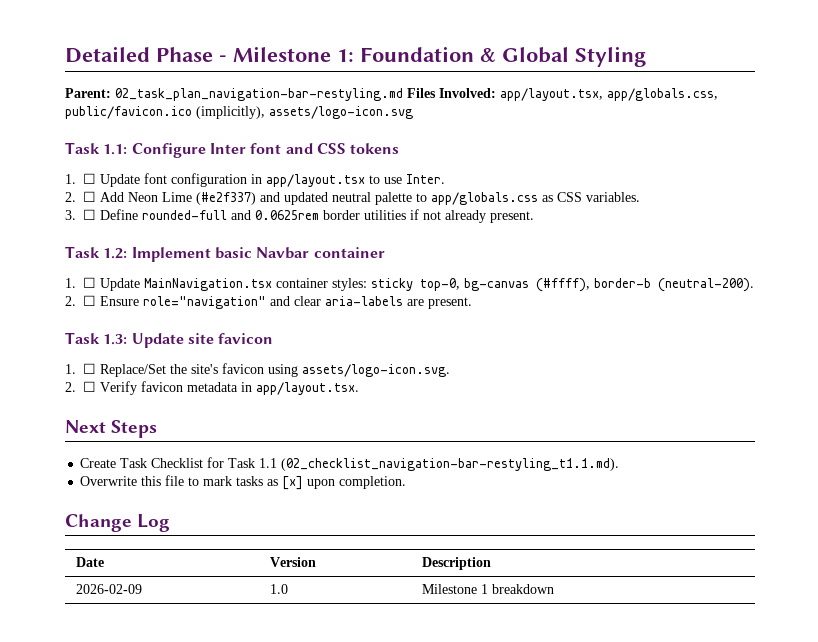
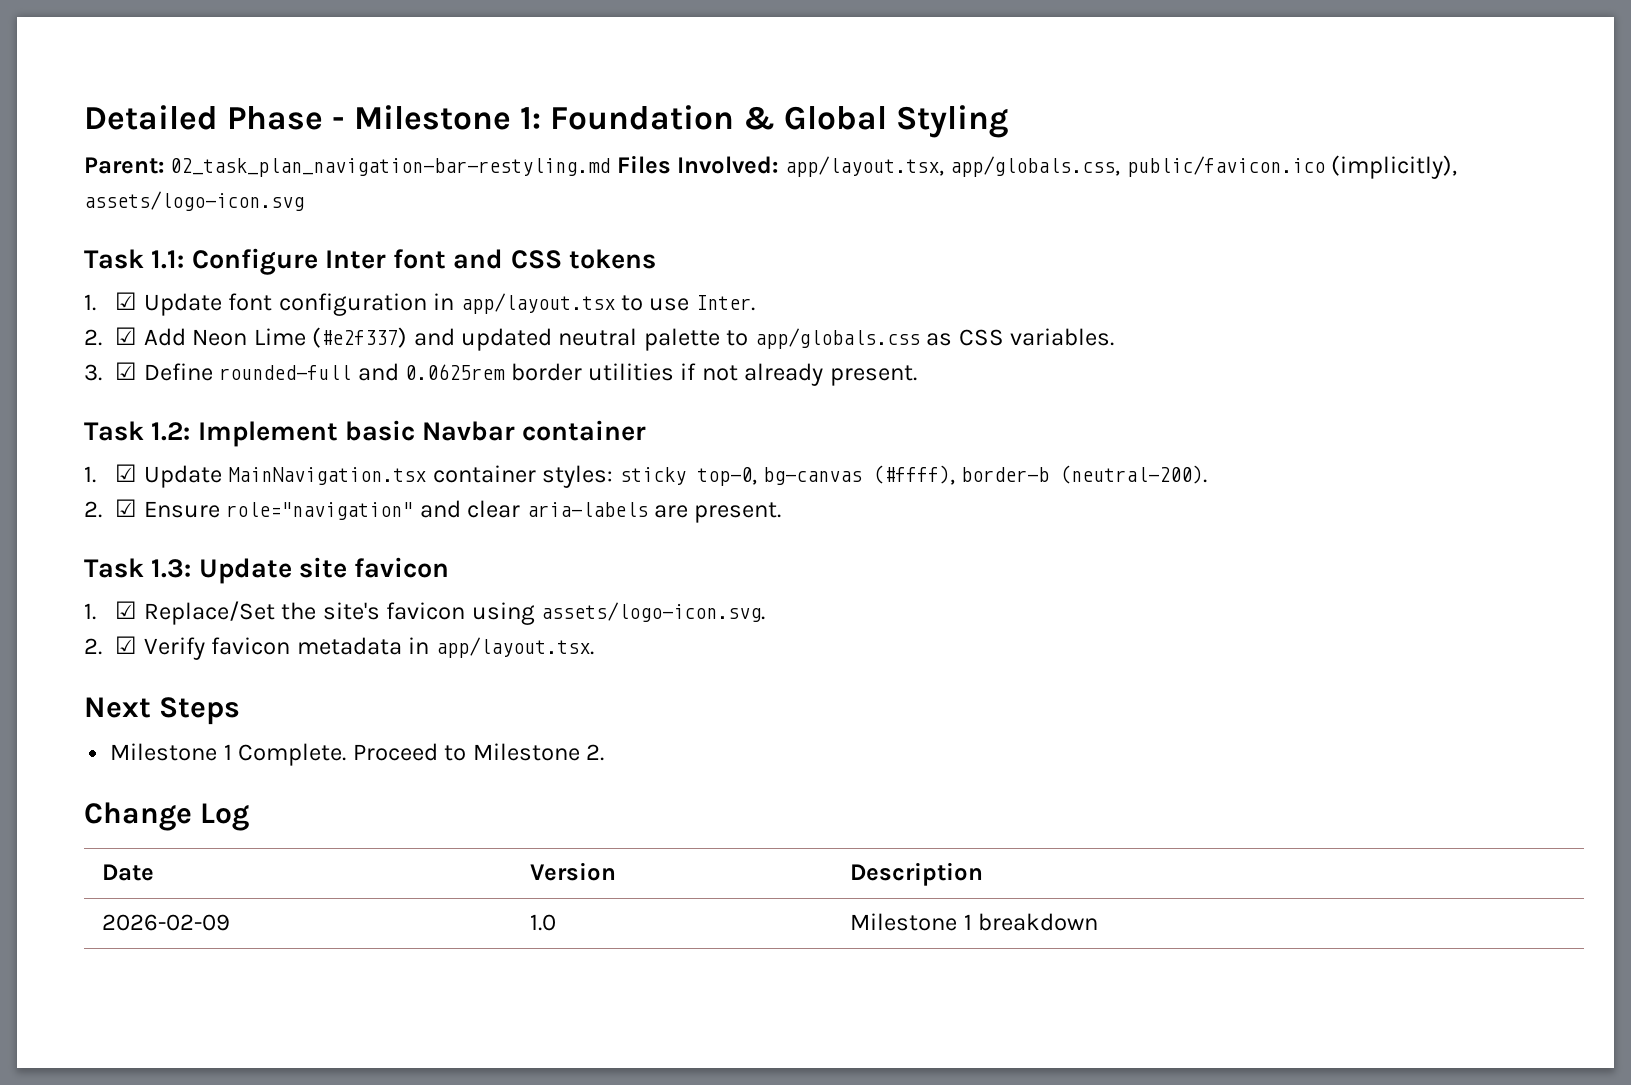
- 1. ☐ Update font configuration in app/layout.tsx to use Inter.
+ 1. ☑ Update font configuration in app/layout.tsx to use Inter.
- 2. ☐ Add Neon Lime (#e2f337) and updated neutral palette to app/globals.css as CSS variables.
+ 2. ☑ Add Neon Lime (#e2f337) and updated neutral palette to app/globals.css as CSS variables.
- 3. ☐ Define rounded-full and 0.0625rem border utilities if not already present.
+ 3. ☑ Define rounded-full and 0.0625rem border utilities if not already present.
- 1. ☐ Update MainNavigation.tsx container styles: sticky top-0, bg-canvas (#ffff), border-b (neutral-200).
+ 1. ☑ Update MainNavigation.tsx container styles: sticky top-0, bg-canvas (#ffff), border-b (neutral-200).
- 2. ☐ Ensure role="navigation" and clear aria-labels are present.
+ 2. ☑ Ensure role="navigation" and clear aria-labels are present.
- 1. ☐ Replace/Set the site's favicon using assets/logo-icon.svg.
+ 1. ☑ Replace/Set the site's favicon using assets/logo-icon.svg.
- 2. ☐ Verify favicon metadata in app/layout.tsx.
+ 2. ☑ Verify favicon metadata in app/layout.tsx.
- Create Task Checklist for Task 1.1 (02_checklist_navigation-bar-restyling_t1.1.md).
- Overwrite this file to mark tasks as [x] upon completion.
+ Milestone 1 Complete. Proceed to Milestone 2.

